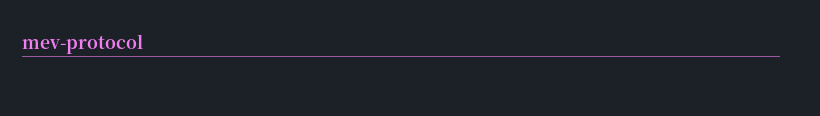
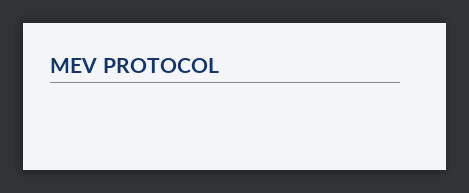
- mev-protocol
+ MEV PROTOCOL

